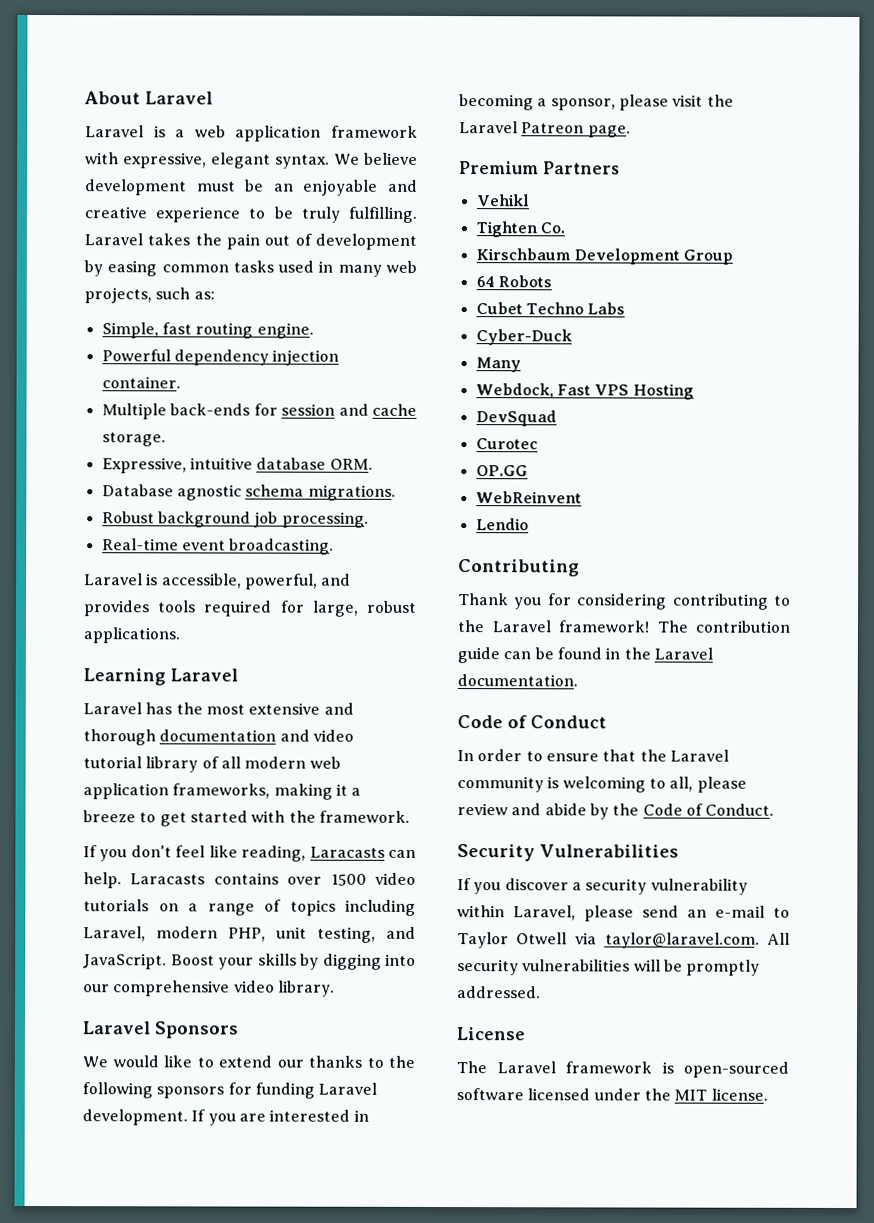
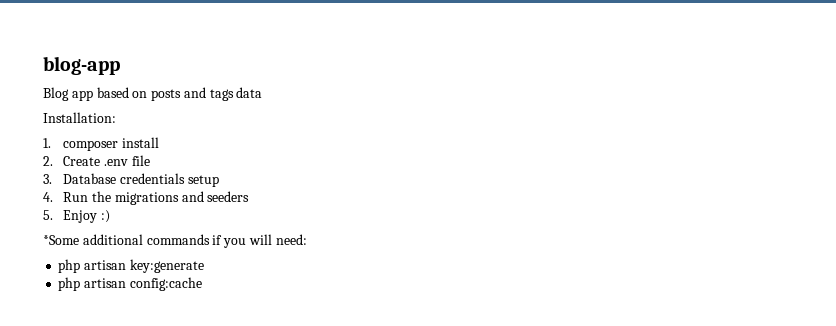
- About Laravel
- Laravel is a web application framework with expressive, elegant syntax. We believe development must be an enjoyable and creative experience to be truly fulfilling. Laravel takes the pain out of development by easing common tasks used in many web projects, such as:
- Simple, fast routing engine.
- Powerful dependency injection container.
- Multiple back-ends for session and cache storage.
- Expressive, intuitive database ORM.
- Database agnostic schema migrations.
- Robust background job processing.
- Real-time event broadcasting.
- Laravel is accessible, powerful, and provides tools required for large, robust applications.
- Learning Laravel
- Laravel has the most extensive and thorough documentation and video tutorial library of all modern web application frameworks, making it a breeze to get started with the framework.
- If you don't feel like reading, Laracasts can help. Laracasts contains over 1500 video tutorials on a range of topics including Laravel, modern PHP, unit testing, and JavaScript. Boost your skills by digging into our comprehensive video library.
- Laravel Sponsors
- We would like to extend our thanks to the following sponsors for funding Laravel development. If you are interested in becoming a sponsor, please visit the Laravel Patreon page.
- Premium Partners
- Vehikl
- Tighten Co.
- Kirschbaum Development Group
- 64 Robots
- Cubet Techno Labs
- Cyber-Duck
- Many
- Webdock, Fast VPS Hosting
- DevSquad
- Curotec
- OP.GG
- WebReinvent
- Lendio
- Contributing
- Thank you for considering contributing to the Laravel framework! The contribution guide can be found in the Laravel documentation.
- Code of Conduct
- In order to ensure that the Laravel community is welcoming to all, please review and abide by the Code of Conduct.
- Security Vulnerabilities
- If you discover a security vulnerability within Laravel, please send an e-mail to Taylor Otwell via taylor@laravel.com. All security vulnerabilities will be promptly addressed.
- License
- The Laravel framework is open-sourced software licensed under the MIT license.
+ blog-app
+ Blog app based on posts and tags data
+ Installation:
+ 1. composer install
+ 2. Create .env file
+ 3. Database credentials setup
+ 4. Run the migrations and seeders
+ 5. Enjoy :)
+ *Some additional commands if you will need:
+ php artisan key:generate
+ php artisan config:cache

